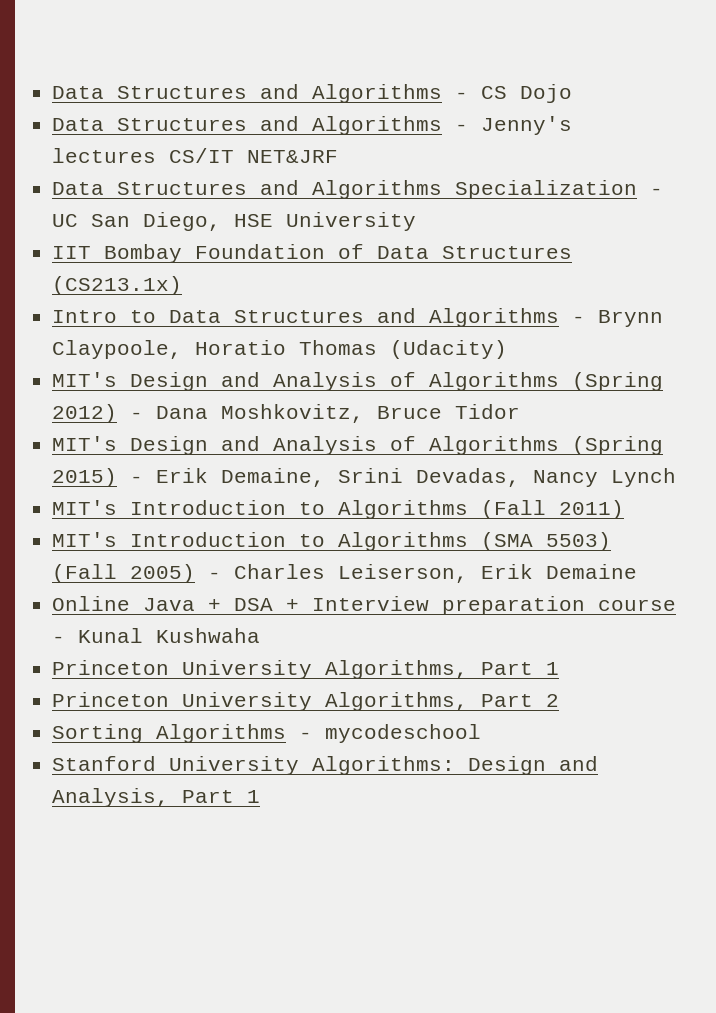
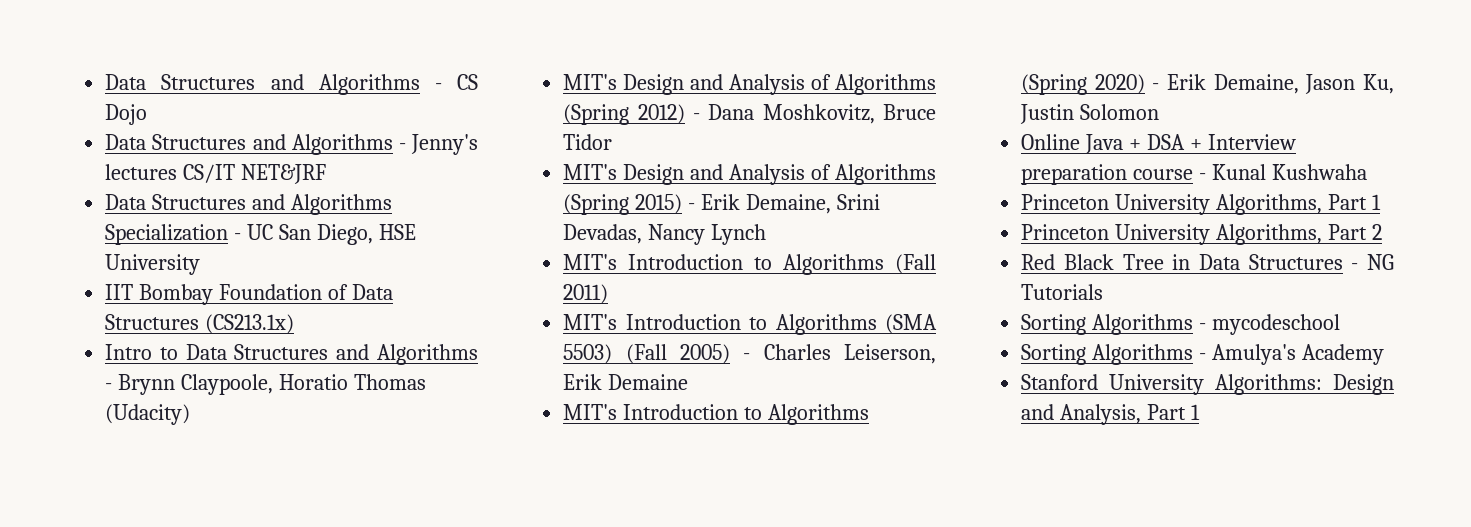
+ MIT's Introduction to Algorithms (Spring 2020) - Erik Demaine, Jason Ku, Justin Solomon
+ Red Black Tree in Data Structures - NG Tutorials
+ Sorting Algorithms - Amulya's Academy

